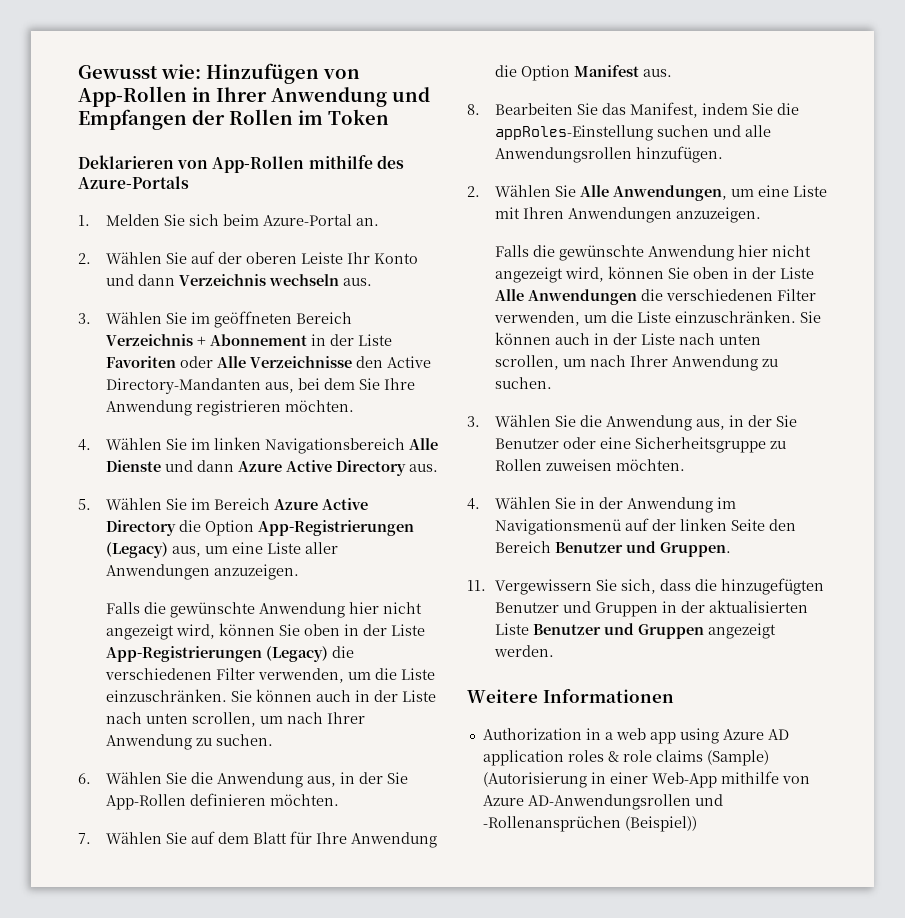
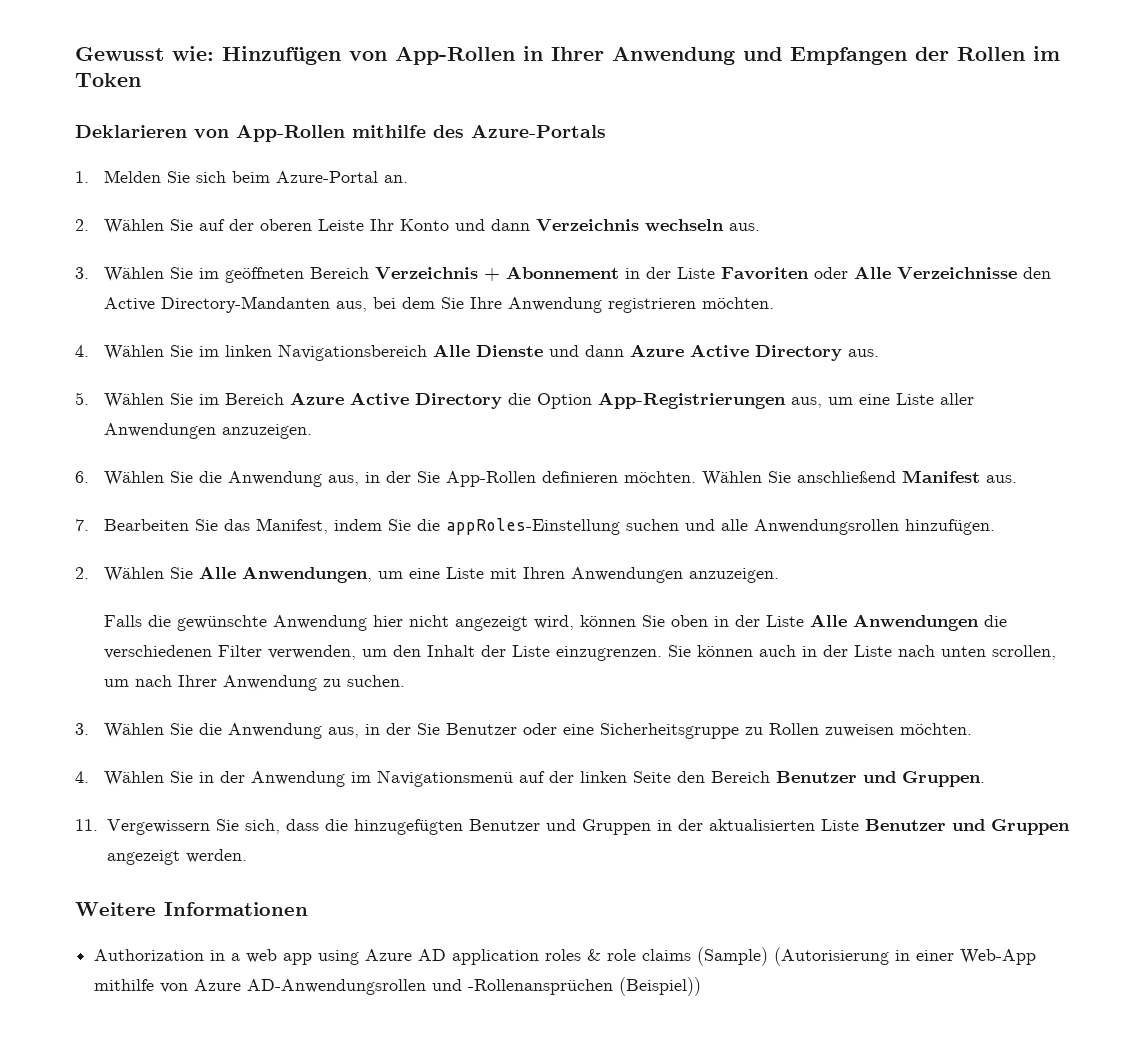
- 5. Wählen Sie im Bereich Azure Active Directory die Option App-Registrierungen (Legacy) aus, um eine Liste aller Anwendungen anzuzeigen.
+ 5. Wählen Sie im Bereich Azure Active Directory die Option App-Registrierungen aus, um eine Liste aller Anwendungen anzuzeigen.
- Falls die gewünschte Anwendung hier nicht angezeigt wird, können Sie oben in der Liste App-Registrierungen (Legacy) die verschiedenen Filter verwenden, um die Liste einzuschränken. Sie können auch in der Liste nach unten scrollen, um nach Ihrer Anwendung zu suchen.
- 6. Wählen Sie die Anwendung aus, in der Sie App-Rollen definieren möchten.
- 7. Wählen Sie auf dem Blatt für Ihre Anwendung die Option Manifest aus.
+ 6. Wählen Sie die Anwendung aus, in der Sie App-Rollen definieren möchten. Wählen Sie anschließend Manifest aus.
- 8. Bearbeiten Sie das Manifest, indem Sie die appRoles-Einstellung suchen und alle Anwendungsrollen hinzufügen.
+ 7. Bearbeiten Sie das Manifest, indem Sie die appRoles-Einstellung suchen und alle Anwendungsrollen hinzufügen.
- Falls die gewünschte Anwendung hier nicht angezeigt wird, können Sie oben in der Liste Alle Anwendungen die verschiedenen Filter verwenden, um die Liste einzuschränken.
+ Falls die gewünschte Anwendung hier nicht angezeigt wird, können Sie oben in der Liste Alle Anwendungen die verschiedenen Filter verwenden, um den Inhalt der Liste einzugrenzen.

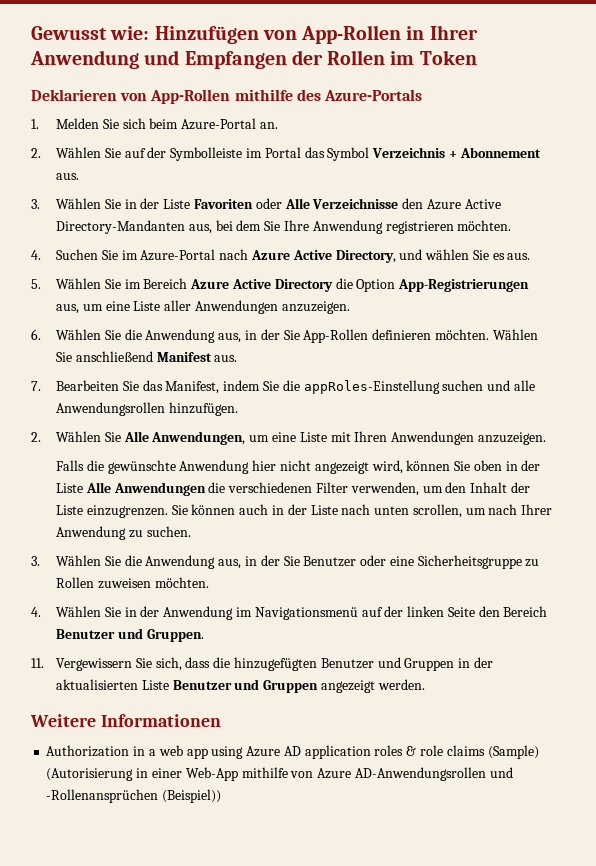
- 2. Wählen Sie auf der oberen Leiste Ihr Konto und dann Verzeichnis wechseln aus.
- 3. Wählen Sie im geöffneten Bereich Verzeichnis + Abonnement in der Liste Favoriten oder Alle Verzeichnisse den Active Directory-Mandanten aus, bei dem Sie Ihre Anwendung registrieren möchten.
+ 2. Wählen Sie auf der Symbolleiste im Portal das Symbol Verzeichnis + Abonnement aus.
+ 3. Wählen Sie in der Liste Favoriten oder Alle Verzeichnisse den Azure Active Directory-Mandanten aus, bei dem Sie Ihre Anwendung registrieren möchten.
- 4. Wählen Sie im linken Navigationsbereich Alle Dienste und dann Azure Active Directory aus.
+ 4. Suchen Sie im Azure-Portal nach Azure Active Directory, und wählen Sie es aus.

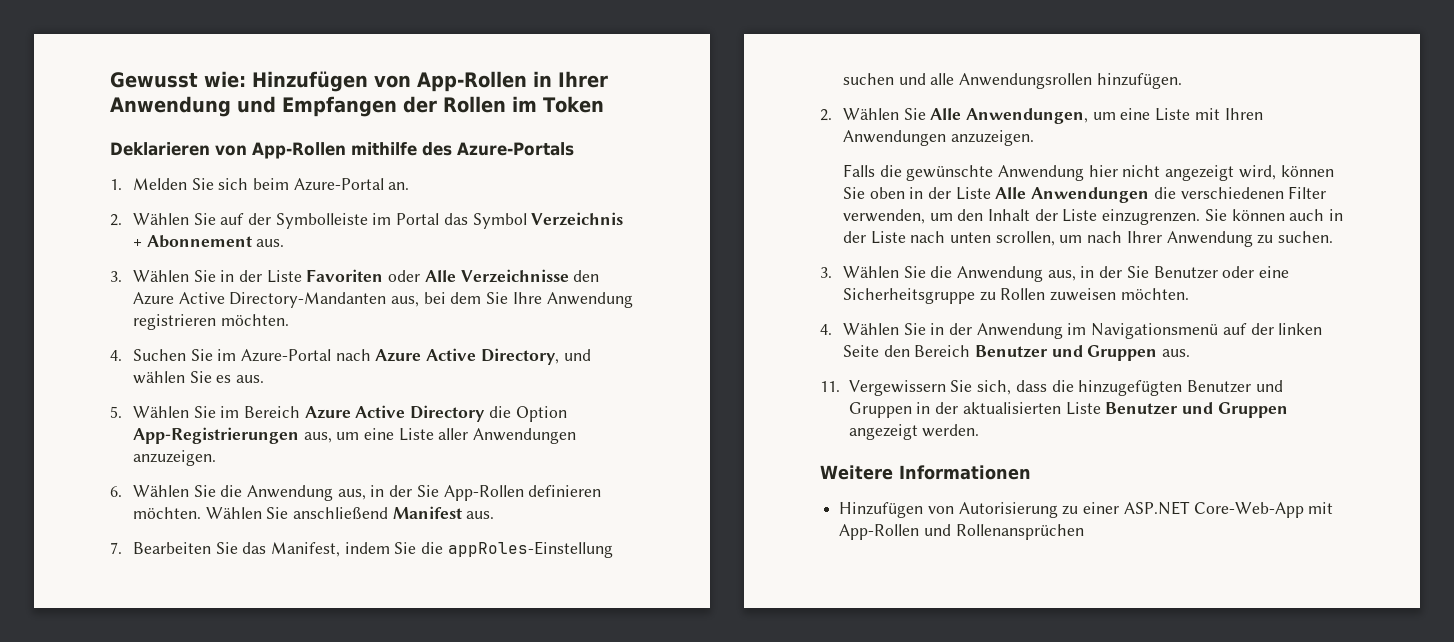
- 4. Wählen Sie in der Anwendung im Navigationsmenü auf der linken Seite den Bereich Benutzer und Gruppen.
+ 4. Wählen Sie in der Anwendung im Navigationsmenü auf der linken Seite den Bereich Benutzer und Gruppen aus.
- Authorization in a web app using Azure AD application roles & role claims (Sample) (Autorisierung in einer Web-App mithilfe von Azure AD-Anwendungsrollen und -Rollenansprüchen (Beispiel))
+ Hinzufügen von Autorisierung zu einer ASP.NET Core-Web-App mit App-Rollen und Rollenansprüchen

